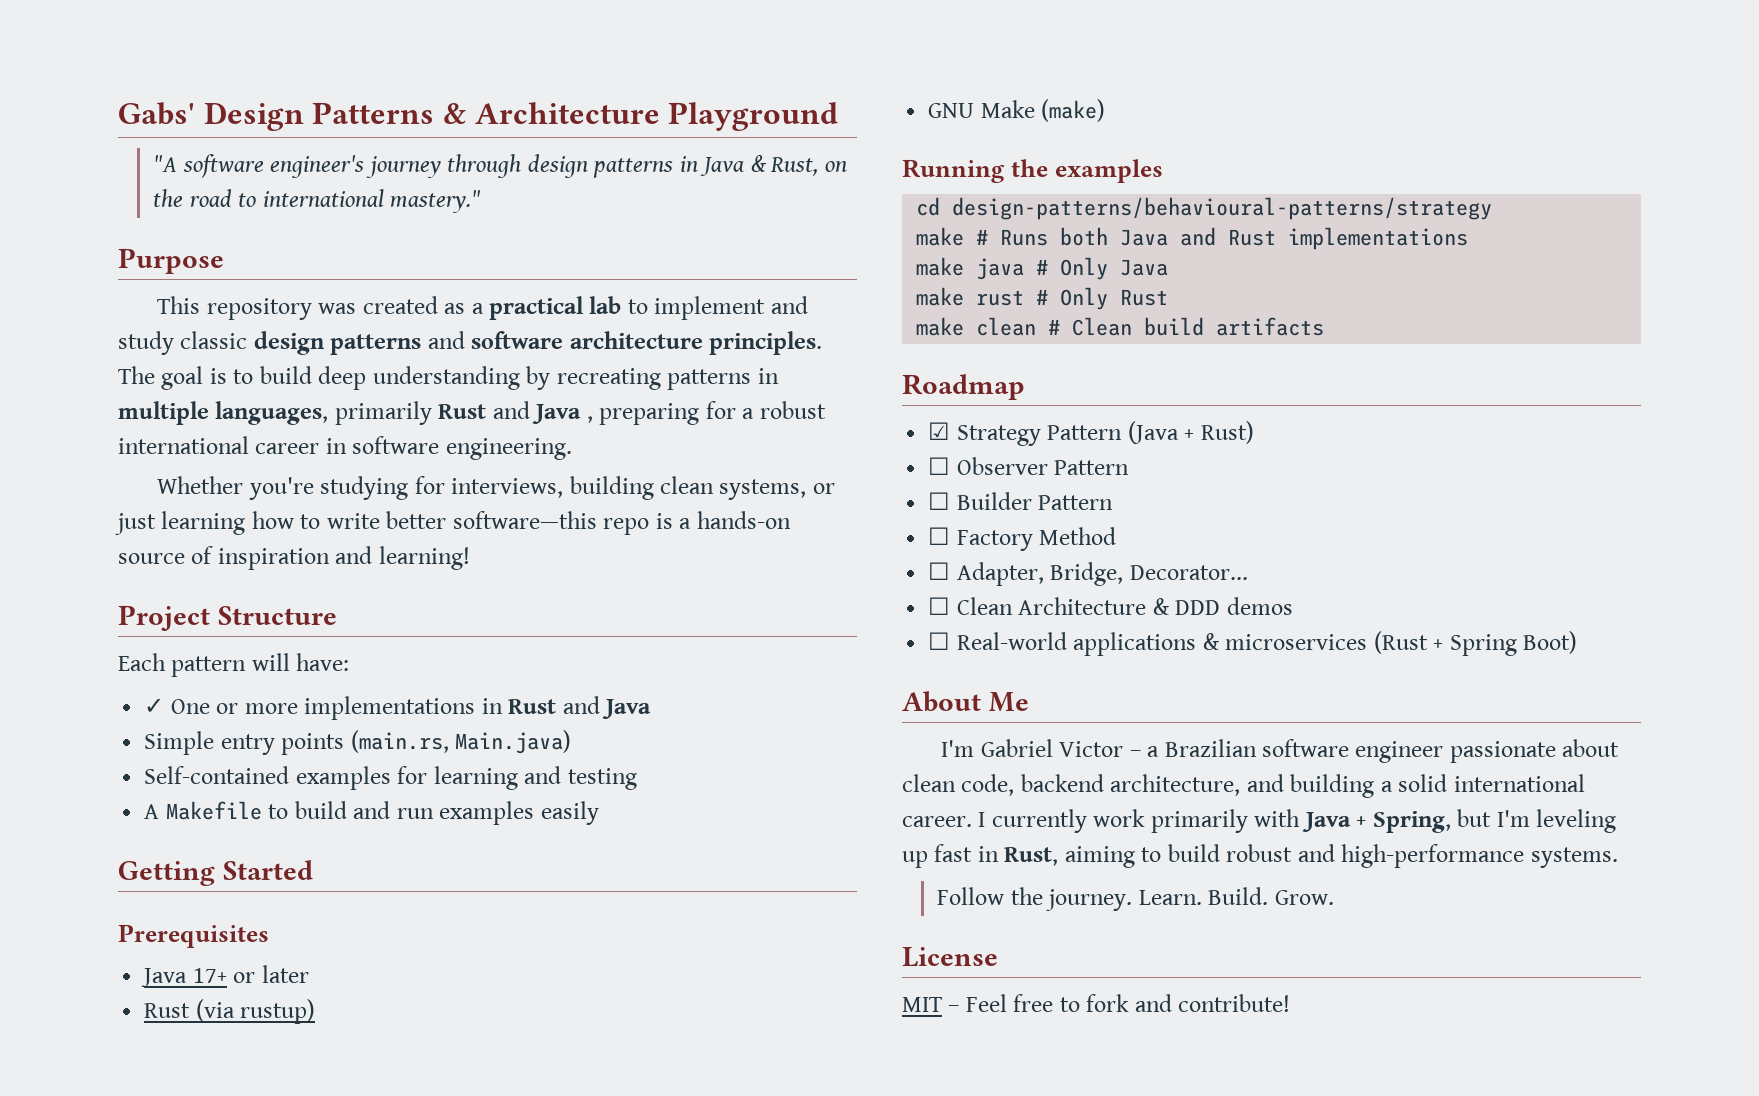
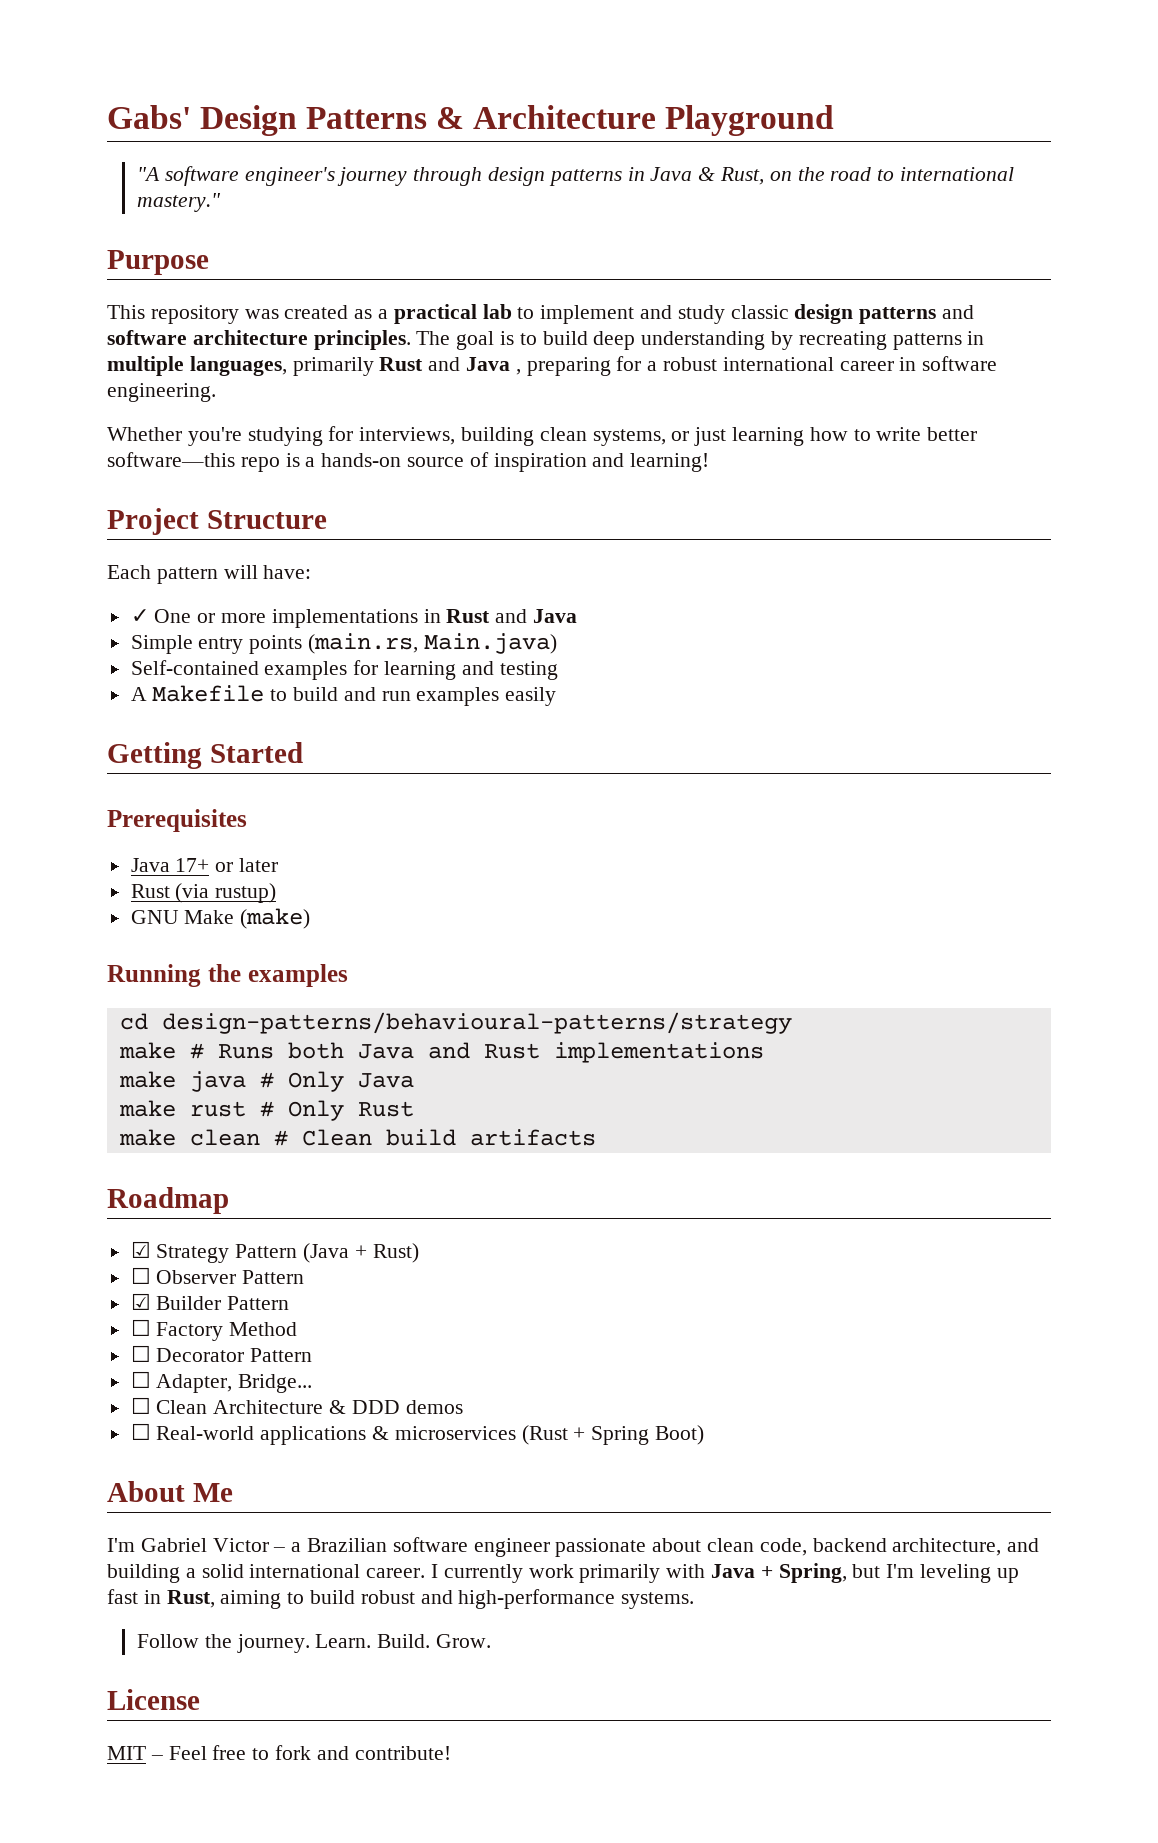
- ☐ Builder Pattern
+ ☑ Builder Pattern
+ ☐ Decorator Pattern
- ☐ Adapter, Bridge, Decorator...
+ ☐ Adapter, Bridge...

